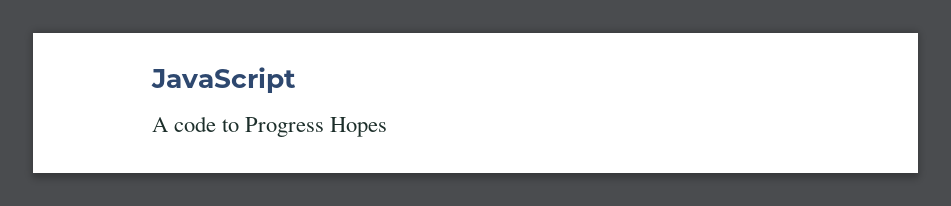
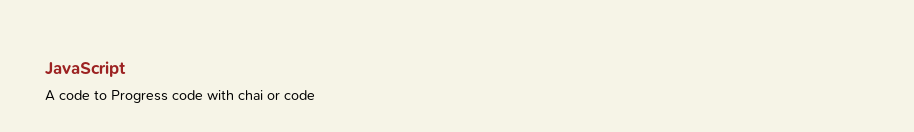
- A code to Progress Hopes
+ A code to Progress code with chai or code

